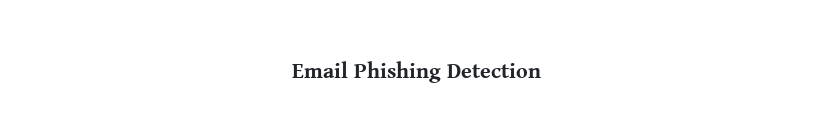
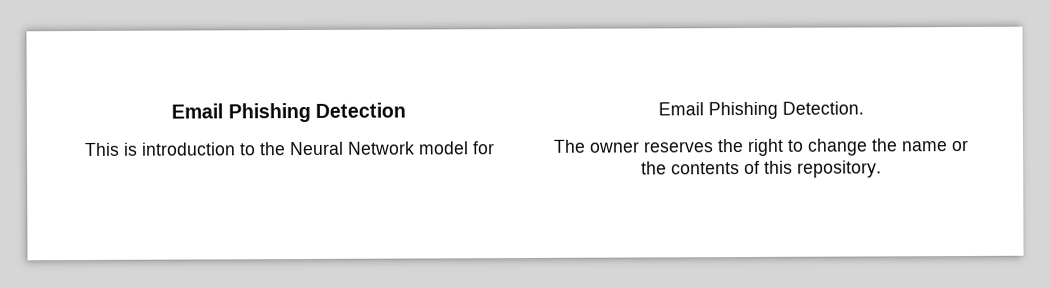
+ This is introduction to the Neural Network model for Email Phishing Detection.
+ The owner reserves the right to change the name or the contents of this repository.

